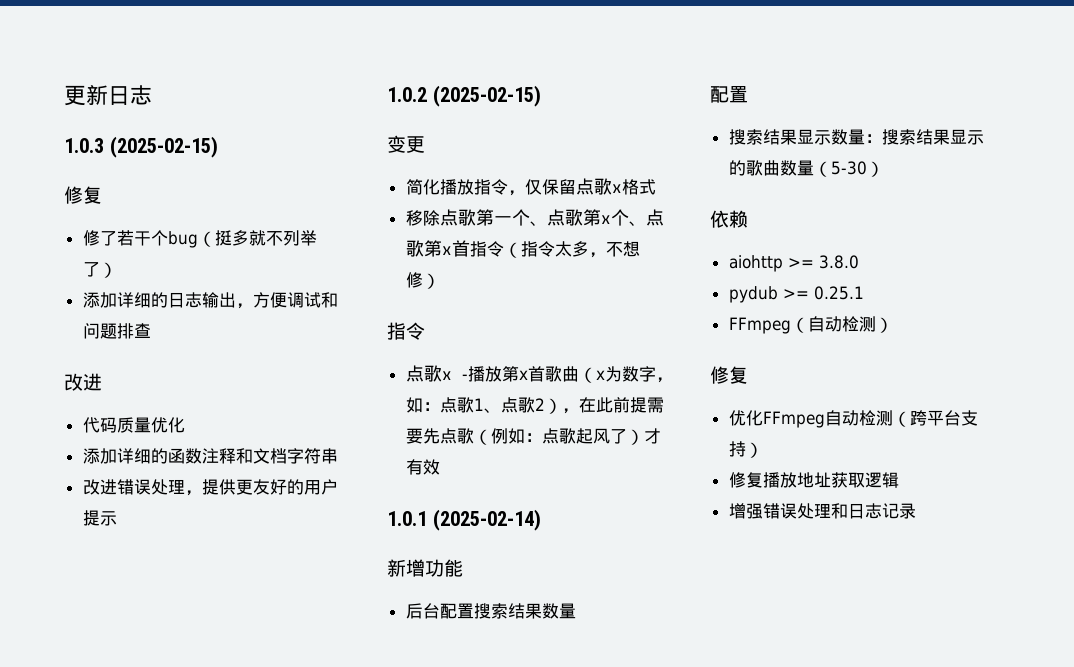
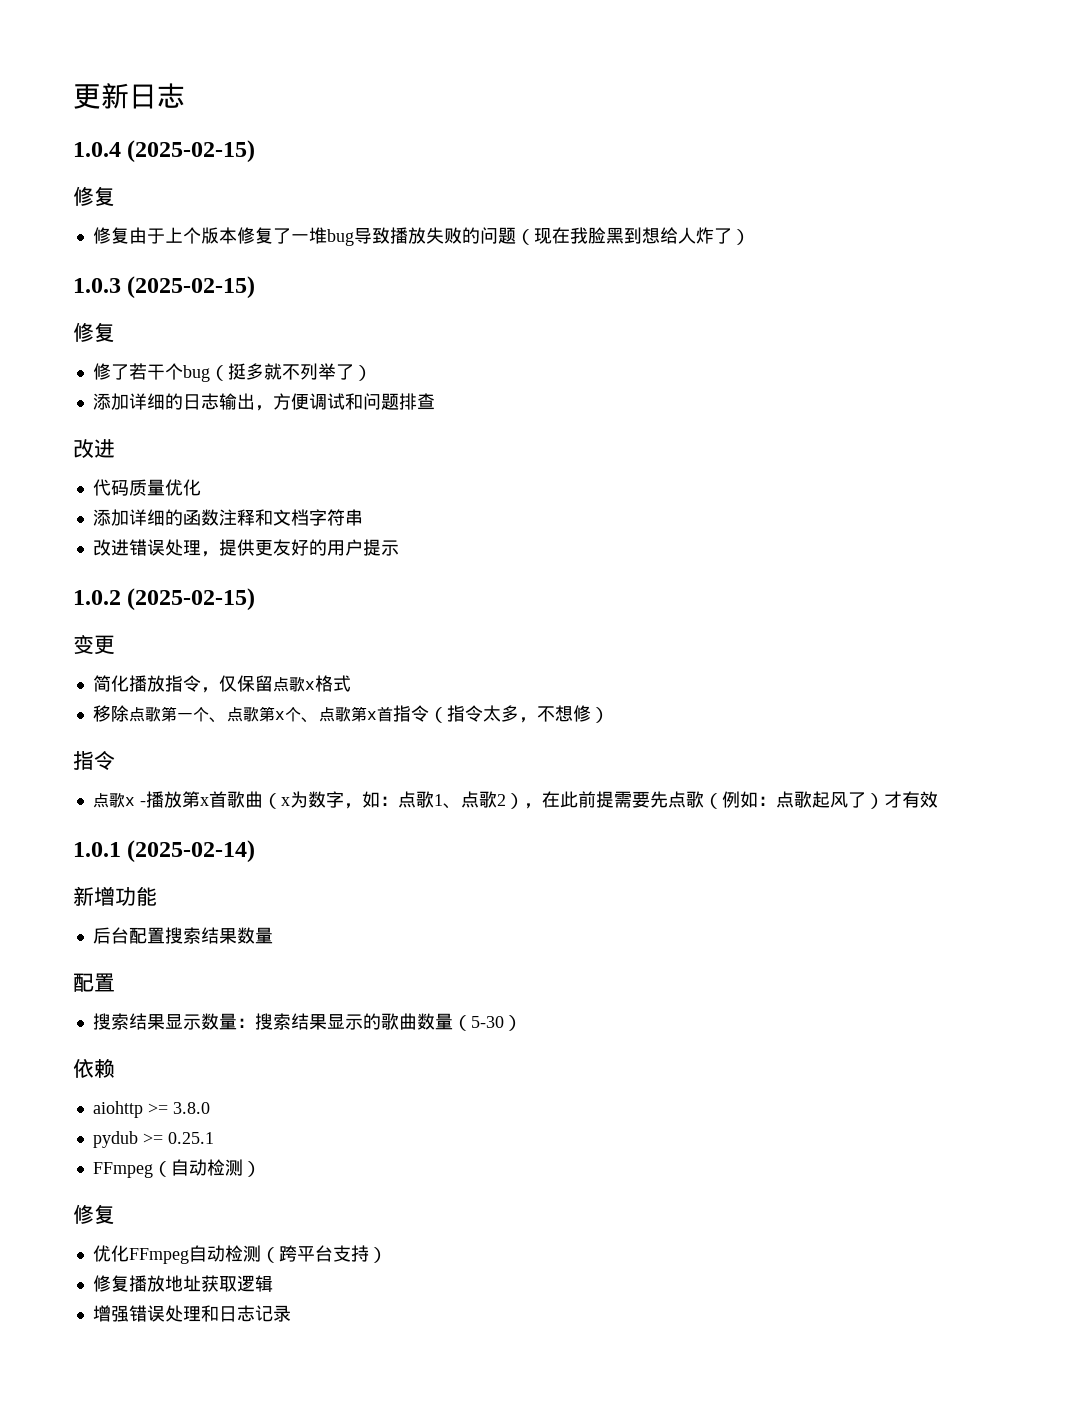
+ 1.0.4 (2025-02-15)
+ 修复
+ 修复由于上个版本修复了一堆bug导致播放失败的问题（现在我脸黑到想给人炸了）

